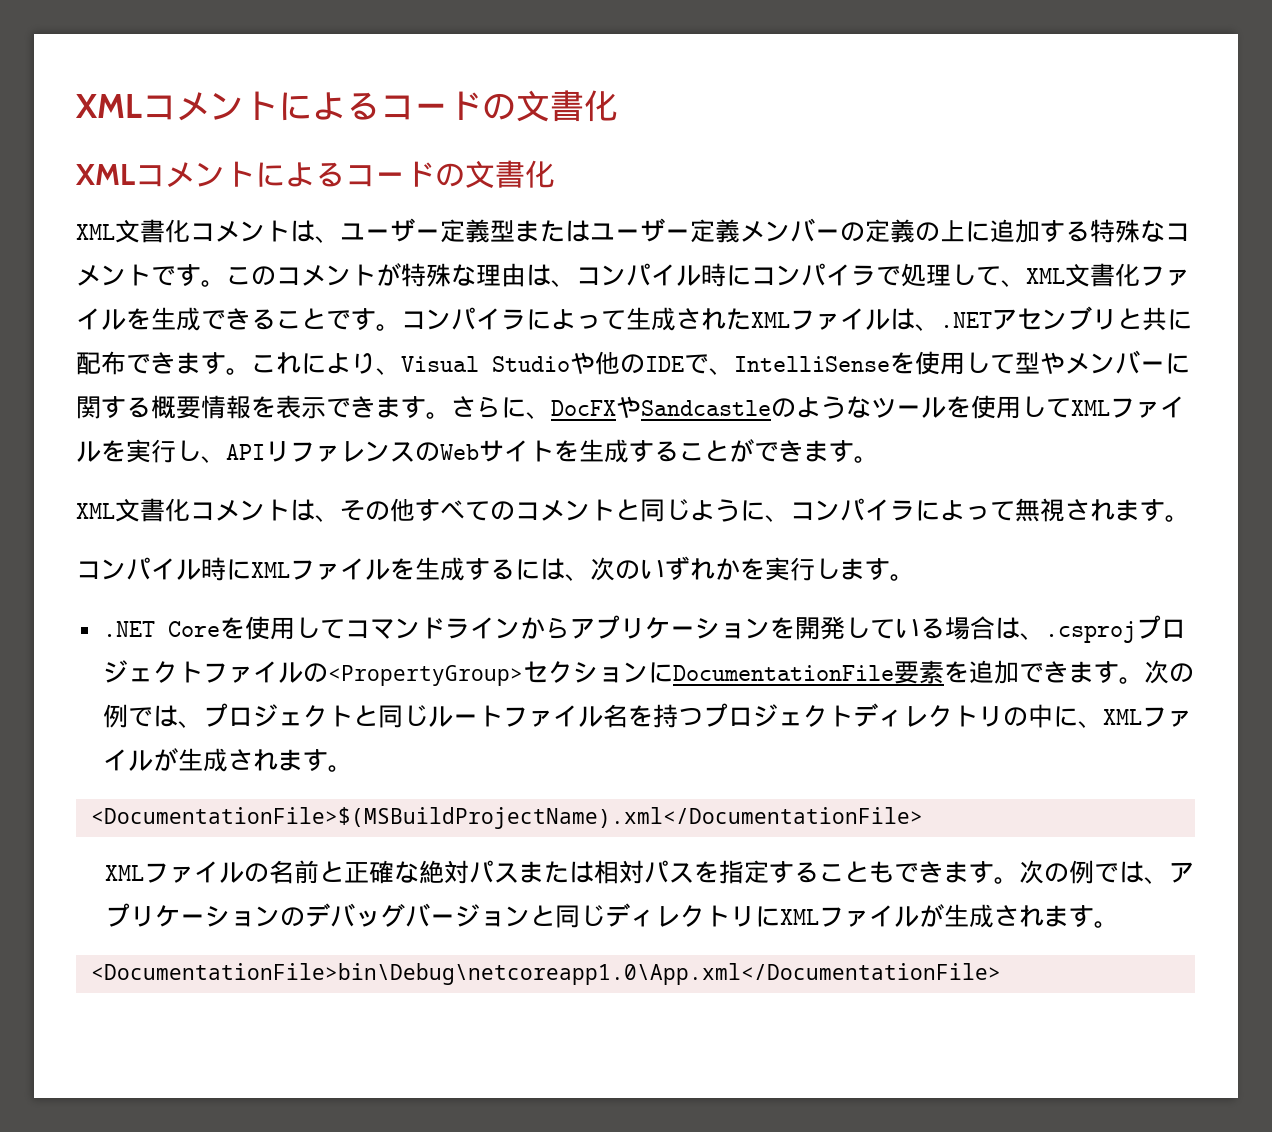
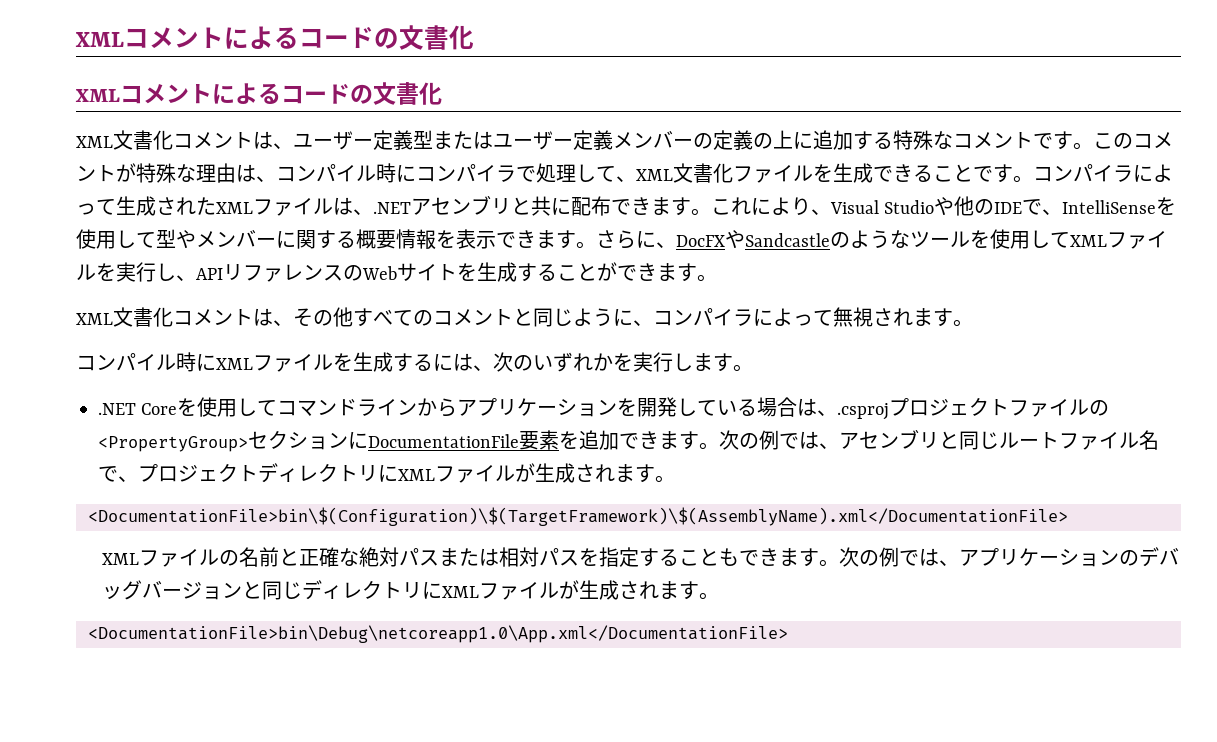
- 次の例では、プロジェクトと同じルートファイル名を持つプロジェクトディレクトリの中に、XMLファイルが生成されます。
- <DocumentationFile>$(MSBuildProjectName).xml</DocumentationFile>
+ 次の例では、アセンブリと同じルートファイル名で、プロジェクトディレクトリにXMLファイルが生成されます。
+ <DocumentationFile>bin\$(Configuration)\$(TargetFramework)\$(AssemblyName).xml</DocumentationFile>

